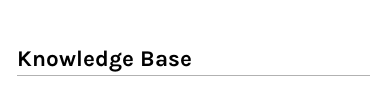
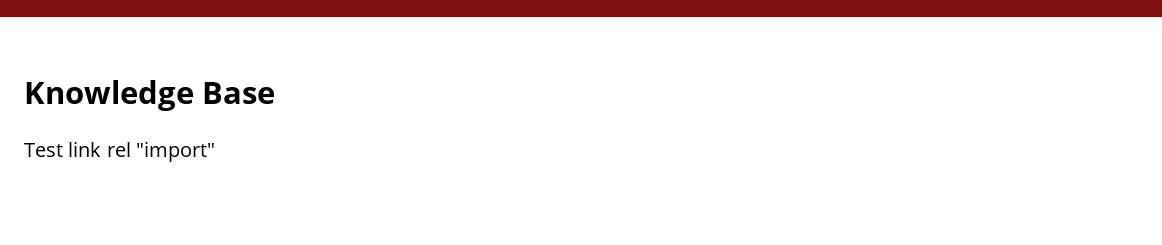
+ Test link rel "import"

